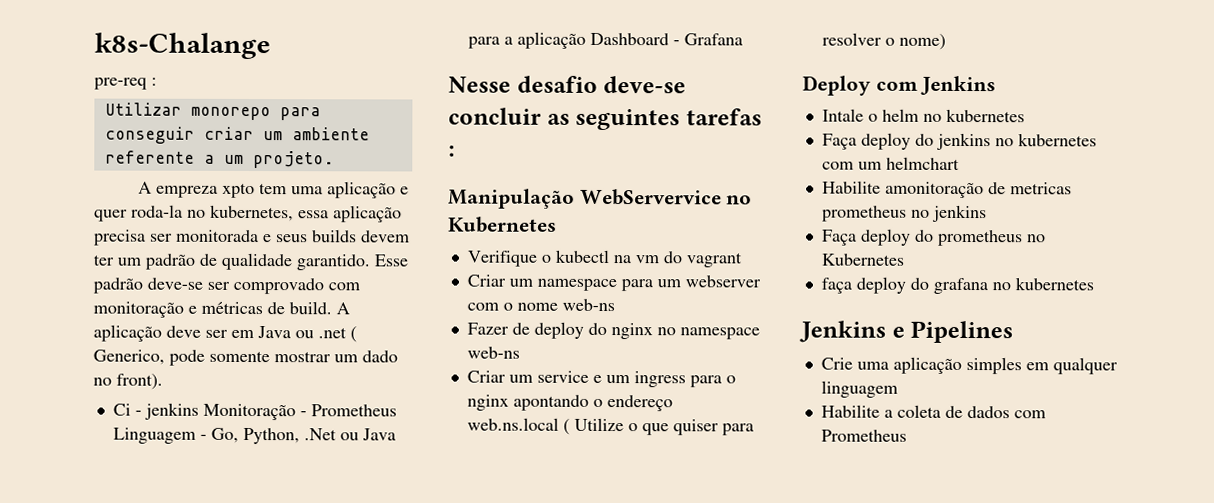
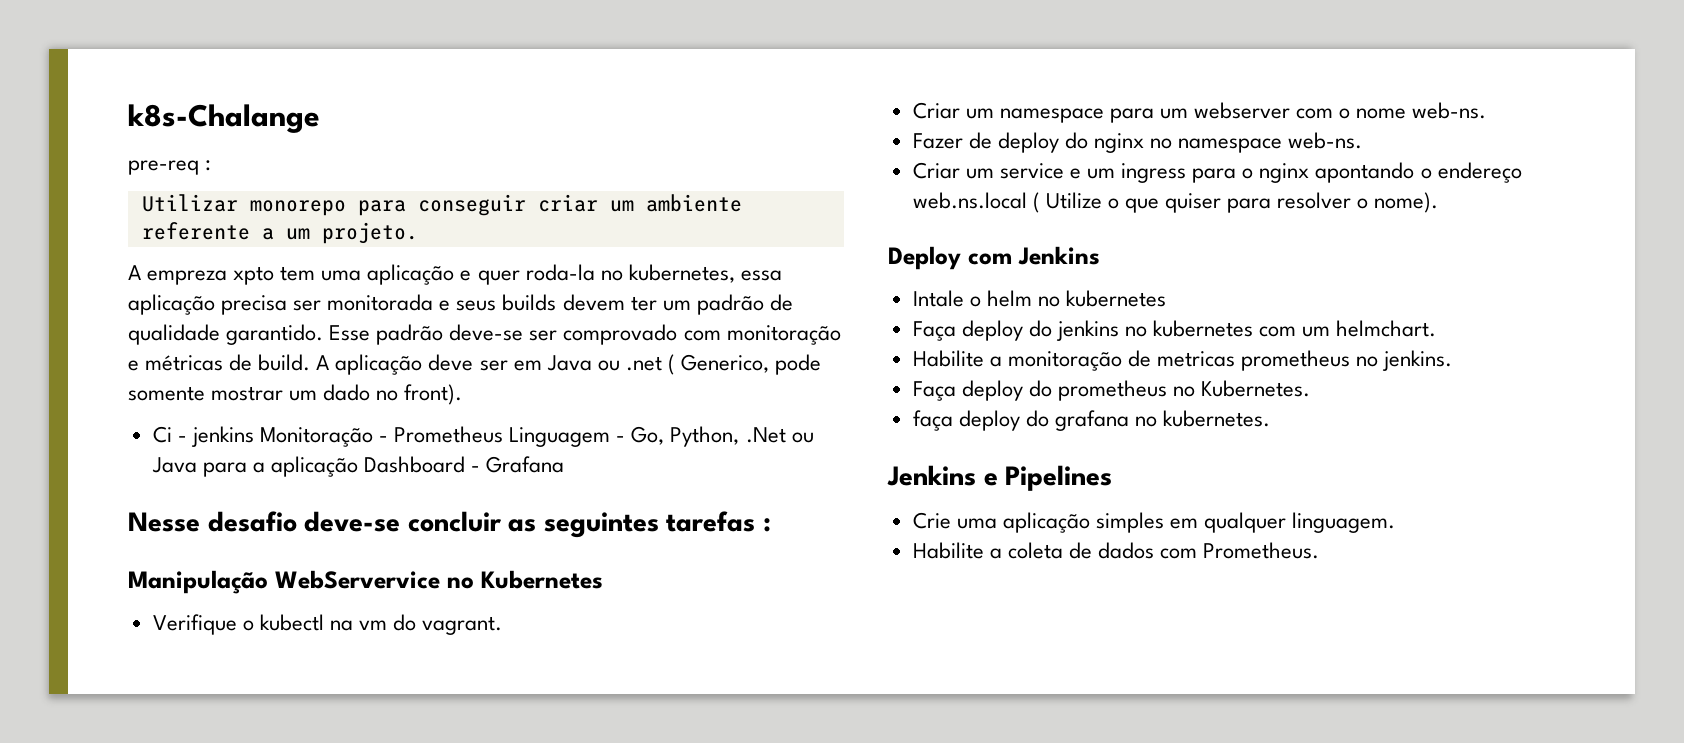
- Verifique o kubectl na vm do vagrant
+ Verifique o kubectl na vm do vagrant.
- Criar um namespace para um webserver com o nome web-ns
+ Criar um namespace para um webserver com o nome web-ns.
- Fazer de deploy do nginx no namespace web-ns
+ Fazer de deploy do nginx no namespace web-ns.
- Criar um service e um ingress para o nginx apontando o endereço web.ns.local ( Utilize o que quiser para resolver o nome)
+ Criar um service e um ingress para o nginx apontando o endereço web.ns.local ( Utilize o que quiser para resolver o nome).
- Faça deploy do jenkins no kubernetes com um helmchart
- Habilite amonitoração de metricas prometheus no jenkins
+ Faça deploy do jenkins no kubernetes com um helmchart.
+ Habilite a monitoração de metricas prometheus no jenkins.
- Faça deploy do prometheus no Kubernetes
+ Faça deploy do prometheus no Kubernetes.
- faça deploy do grafana no kubernetes
+ faça deploy do grafana no kubernetes.
- Crie uma aplicação simples em qualquer linguagem
+ Crie uma aplicação simples em qualquer linguagem.
- Habilite a coleta de dados com Prometheus
+ Habilite a coleta de dados com Prometheus.

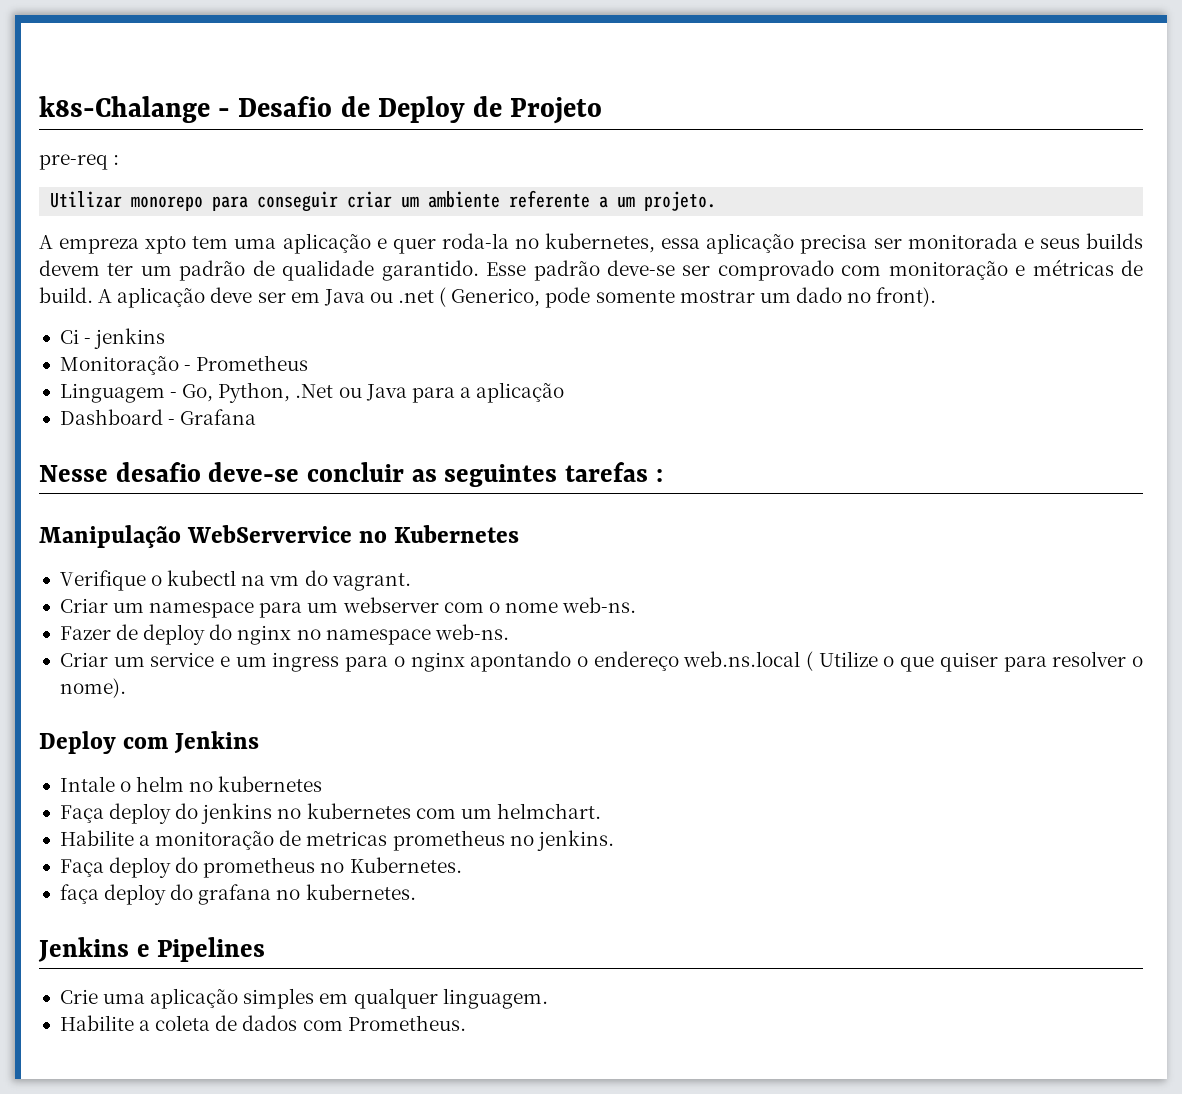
- k8s-Chalange
+ k8s-Chalange - Desafio de Deploy de Projeto
- Ci - jenkins Monitoração - Prometheus Linguagem - Go, Python, .Net ou Java para a aplicação Dashboard - Grafana
+ Ci - jenkins
+ Monitoração - Prometheus
+ Linguagem - Go, Python, .Net ou Java para a aplicação
+ Dashboard - Grafana

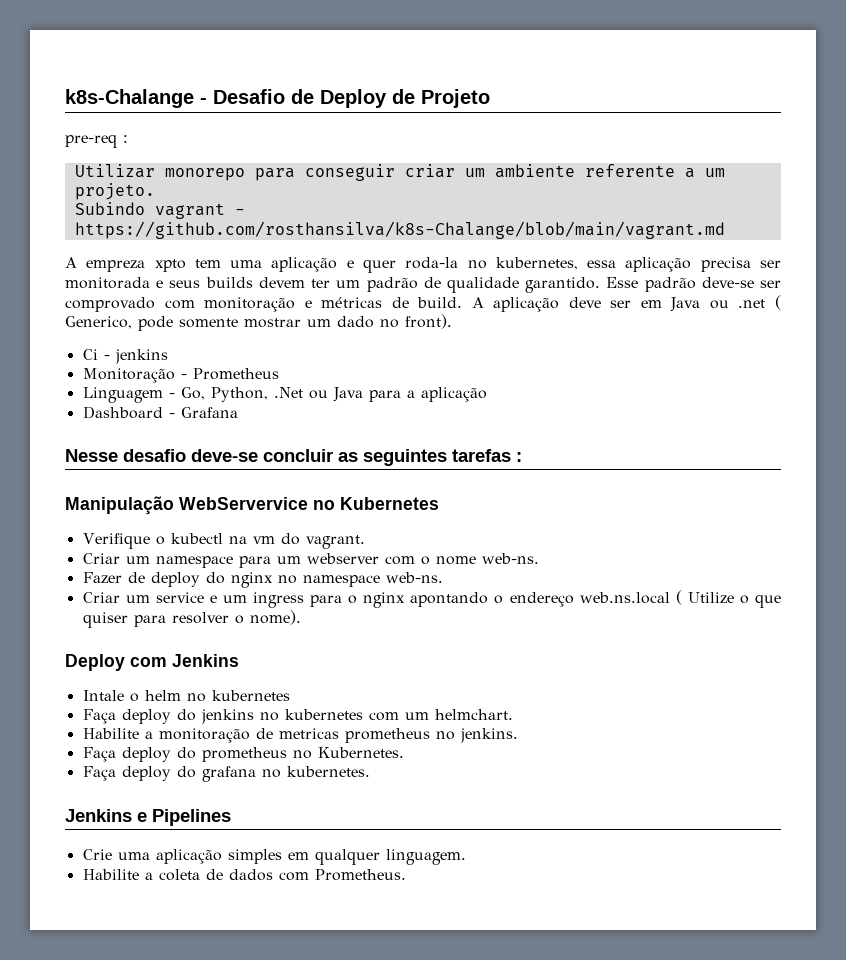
+ Subindo vagrant - https://github.com/rosthansilva/k8s-Chalange/blob/main/vagrant.md
- faça deploy do grafana no kubernetes.
+ Faça deploy do grafana no kubernetes.

